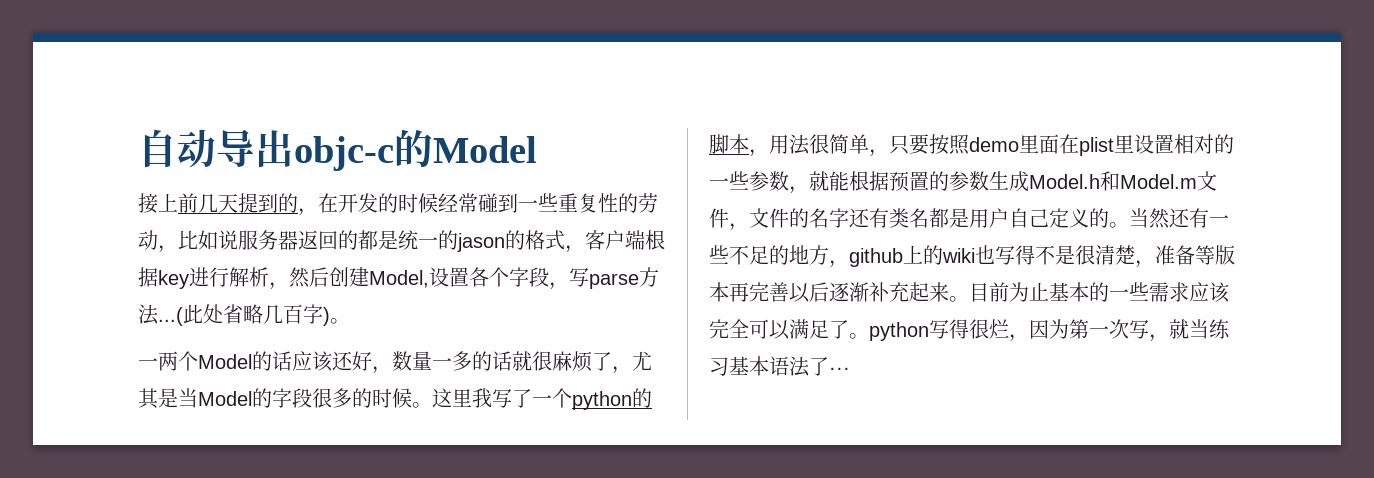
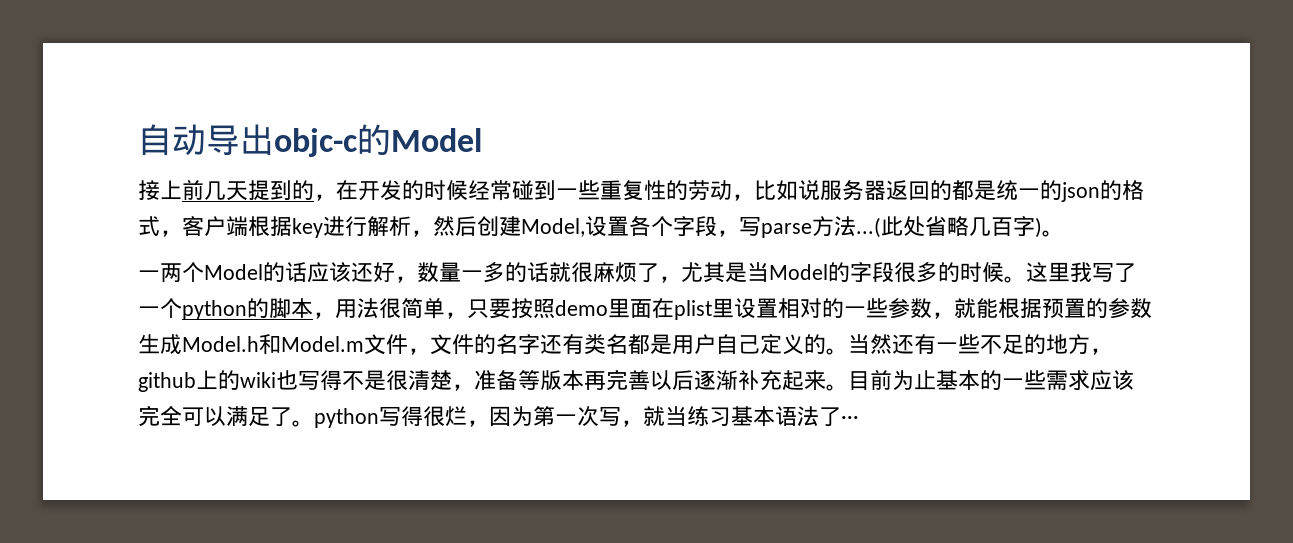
- 接上前几天提到的，在开发的时候经常碰到一些重复性的劳动，比如说服务器返回的都是统一的jason的格式，客户端根据key进行解析，然后创建Model,设置各个字段，写parse方法...(此处省略几百字)。
+ 接上前几天提到的，在开发的时候经常碰到一些重复性的劳动，比如说服务器返回的都是统一的json的格式，客户端根据key进行解析，然后创建Model,设置各个字段，写parse方法...(此处省略几百字)。

